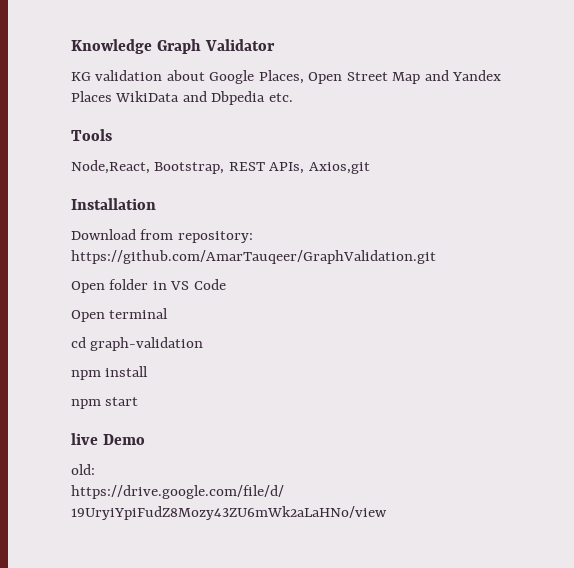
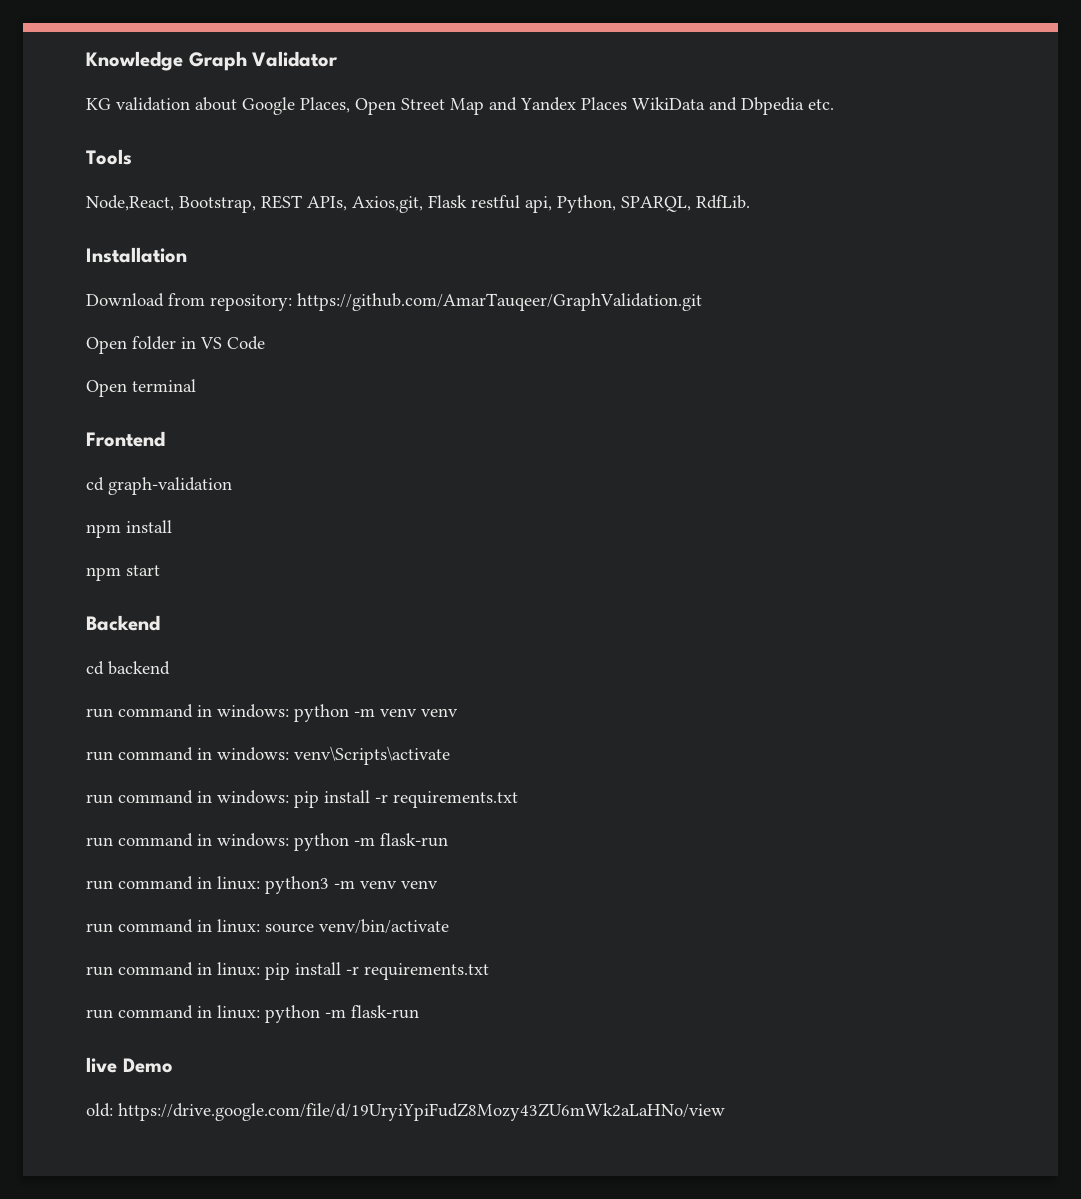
- Node,React, Bootstrap, REST APIs, Axios,git
+ Node,React, Bootstrap, REST APIs, Axios,git, Flask restful api, Python, SPARQL, RdfLib.
+ Frontend
+ Backend
+ cd backend
+ run command in windows: python -m venv venv
+ run command in windows: venv\Scripts\activate
+ run command in windows: pip install -r requirements.txt
+ run command in windows: python -m flask-run
+ run command in linux: python3 -m venv venv
+ run command in linux: source venv/bin/activate
+ run command in linux: pip install -r requirements.txt
+ run command in linux: python -m flask-run

